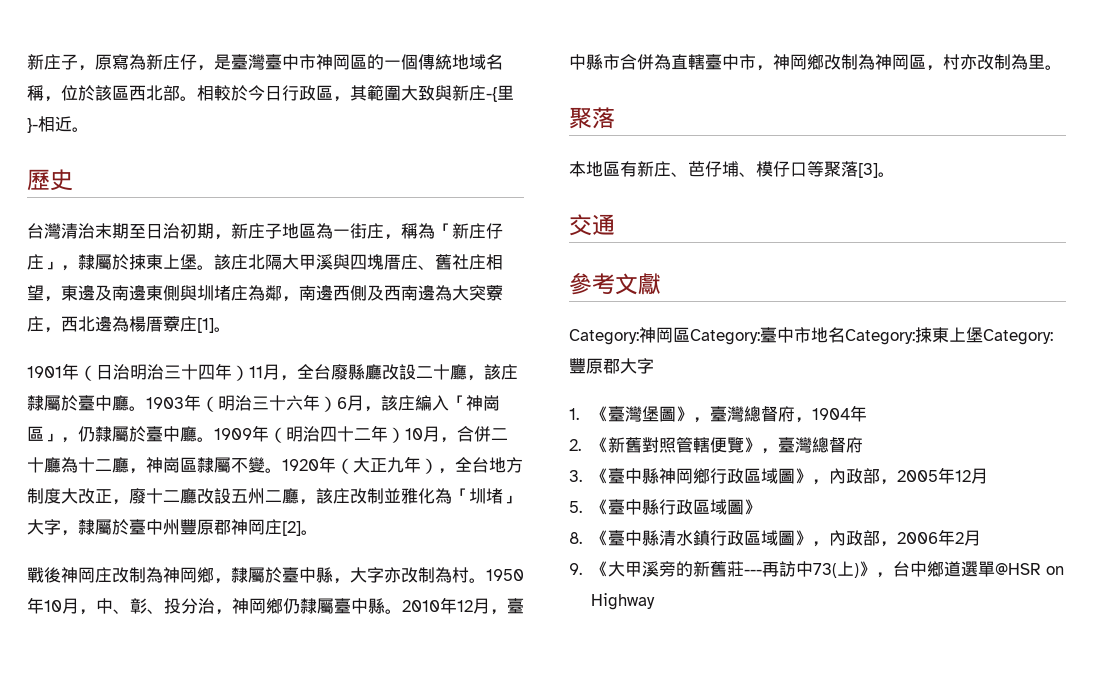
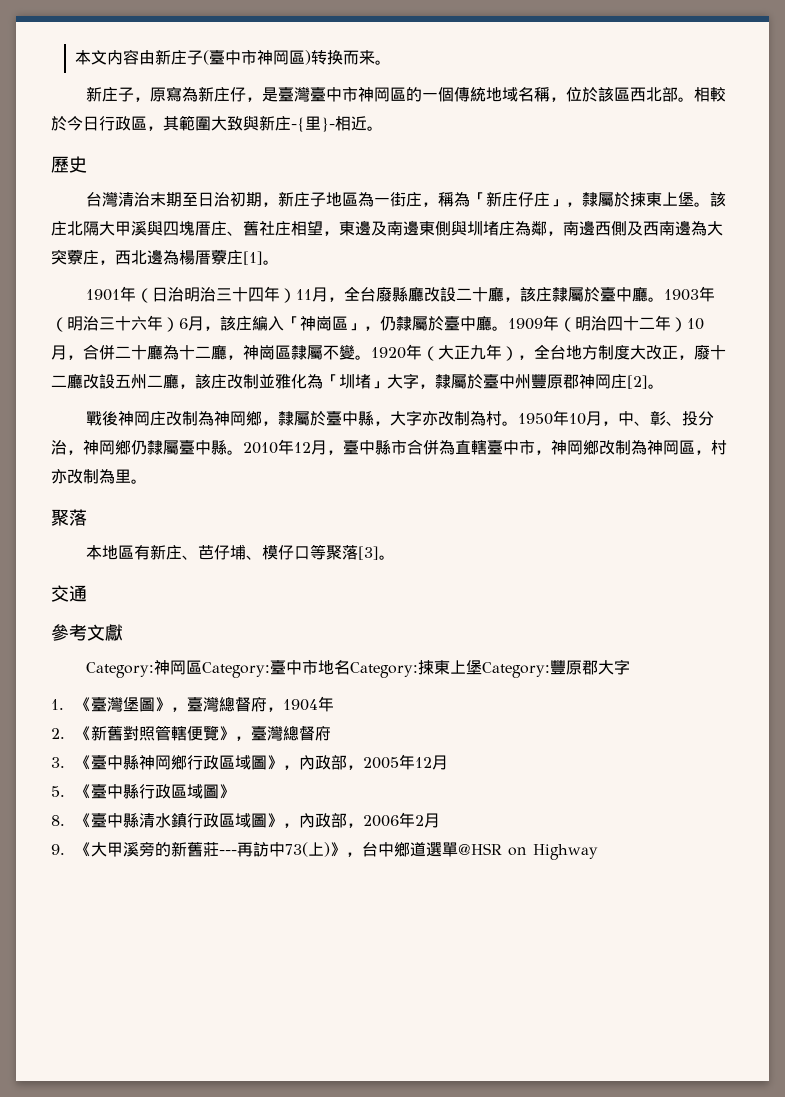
+ 本文内容由新庄子(臺中市神岡區)转换而来。

